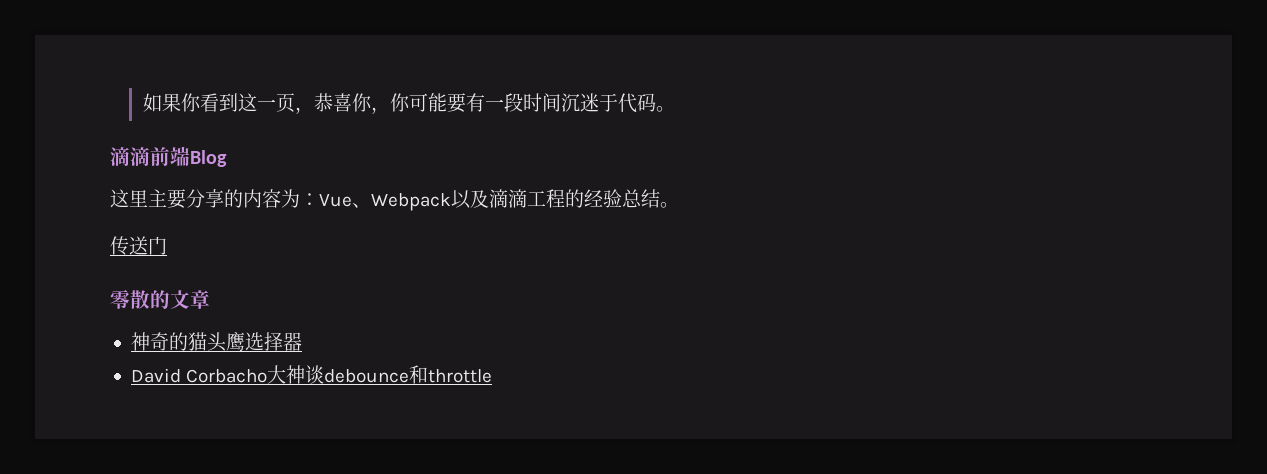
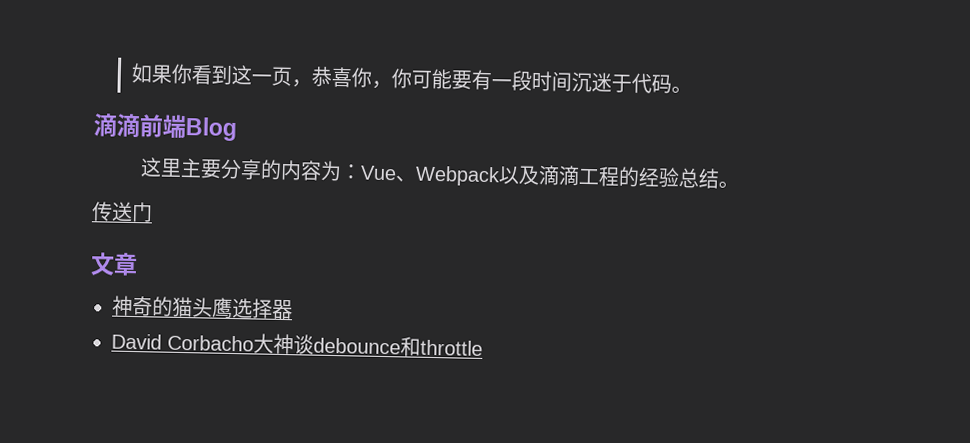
- 零散的文章
+ 文章

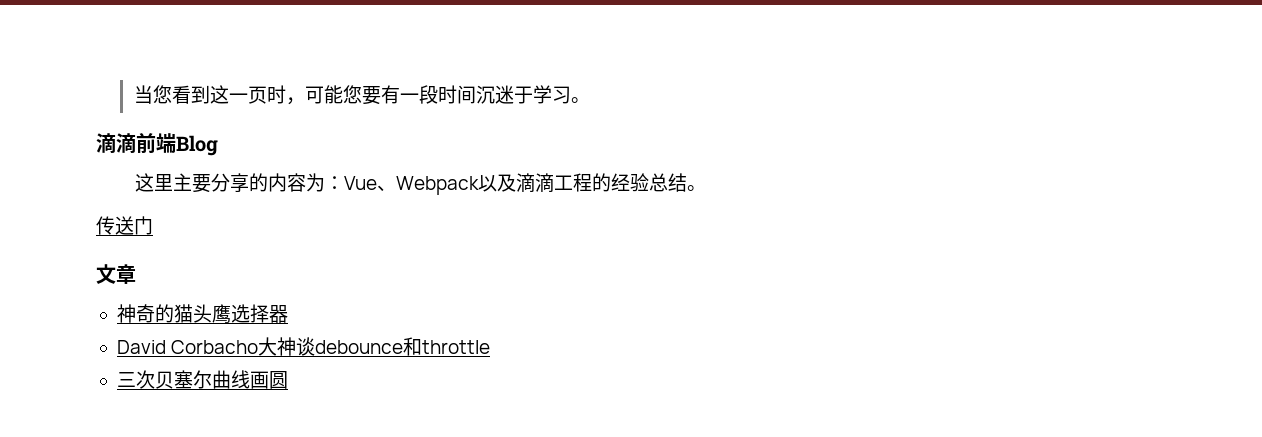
- 如果你看到这一页，恭喜你，你可能要有一段时间沉迷于代码。
+ 当您看到这一页时，可能您要有一段时间沉迷于学习。
+ 三次贝塞尔曲线画圆

